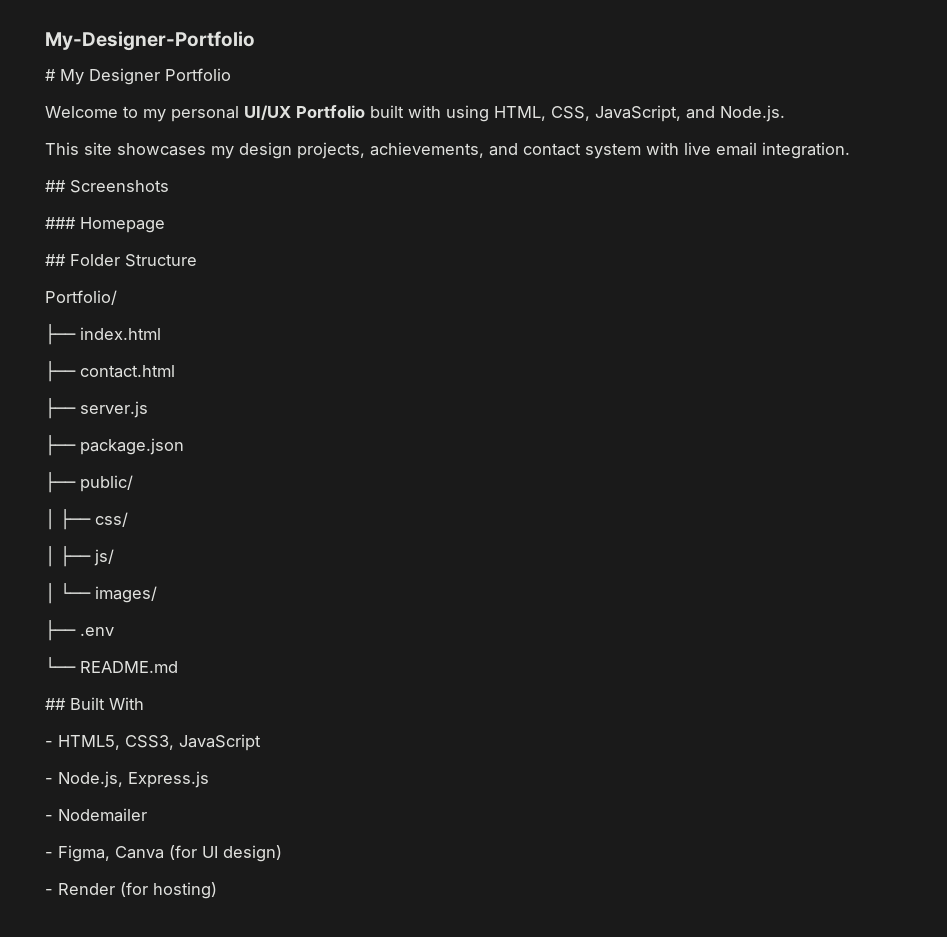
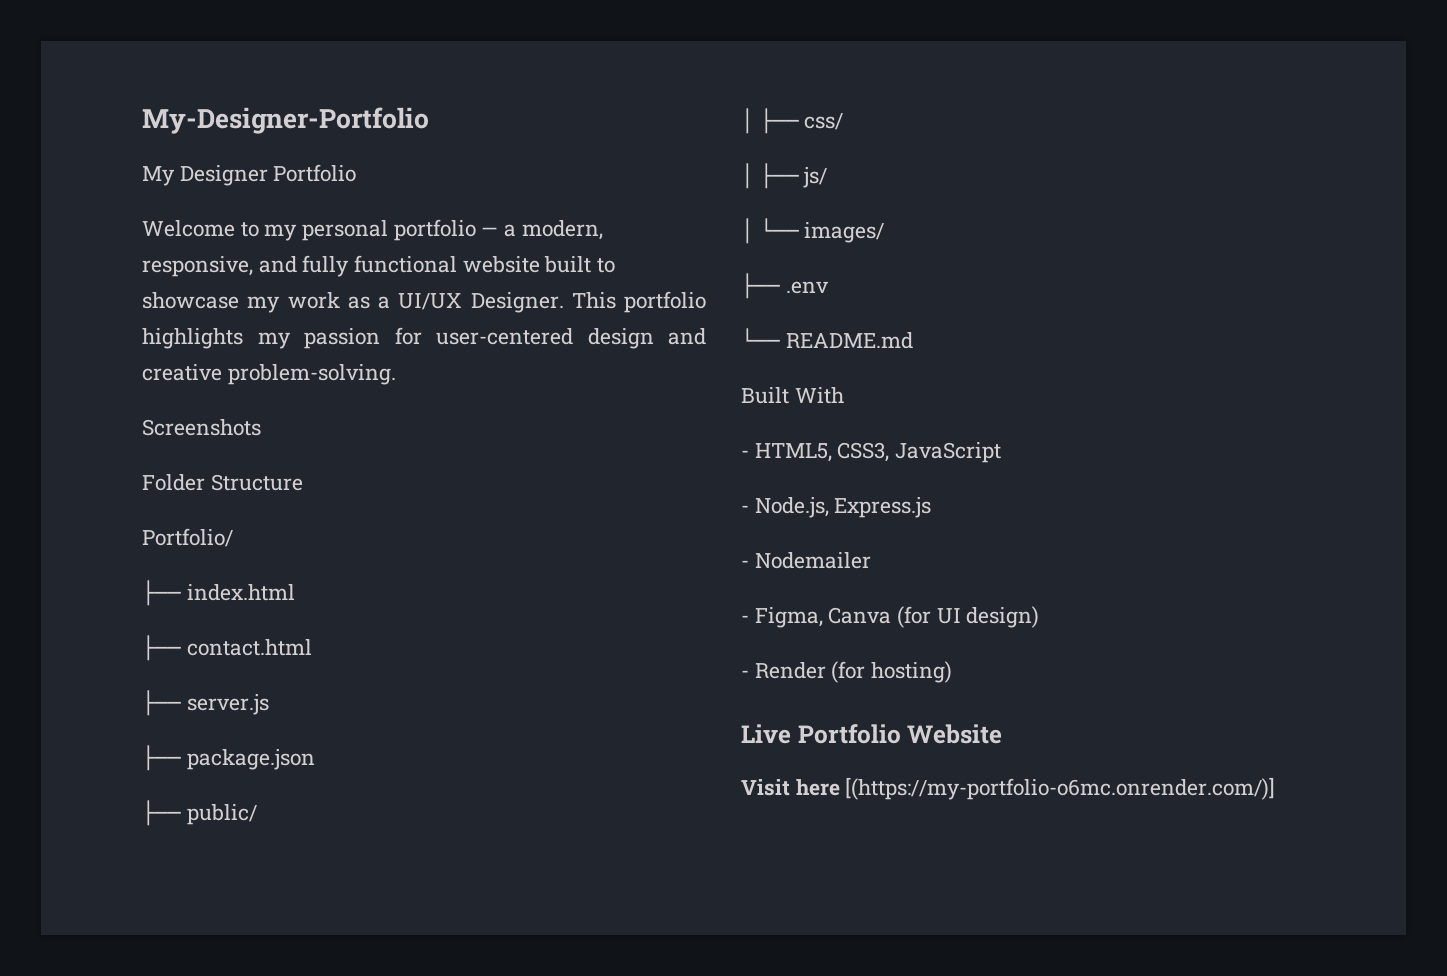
- # My Designer Portfolio
+ My Designer Portfolio
- Welcome to my personal UI/UX Portfolio built with using HTML, CSS, JavaScript, and Node.js.
- This site showcases my design projects, achievements, and contact system with live email integration.
- ## Screenshots
- ### Homepage
- ## Folder Structure
+ Welcome to my personal portfolio — a modern, responsive, and fully functional website built to showcase my work as a UI/UX Designer. This portfolio highlights my passion for user-centered design and creative problem-solving.
+ Screenshots
+ Folder Structure
- ## Built With
+ Built With
+ Live Portfolio Website
+ Visit here [(https://my-portfolio-o6mc.onrender.com/)]

